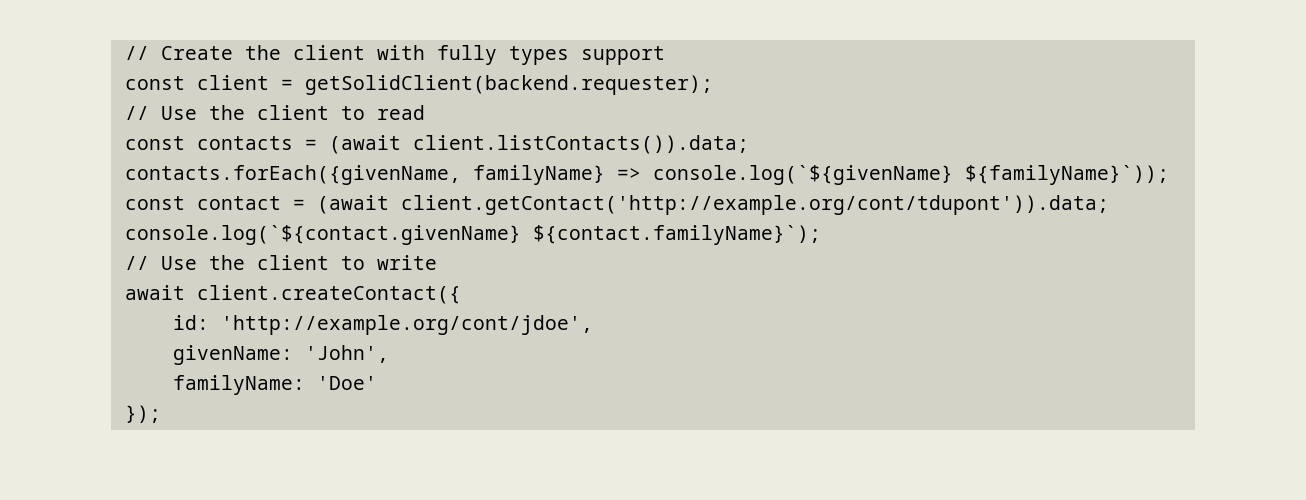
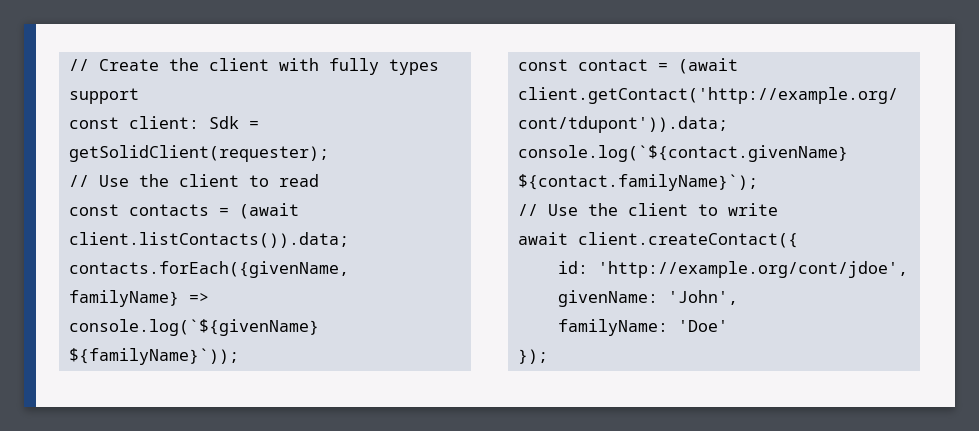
- const client = getSolidClient(backend.requester);
+ const client: Sdk = getSolidClient(requester);

